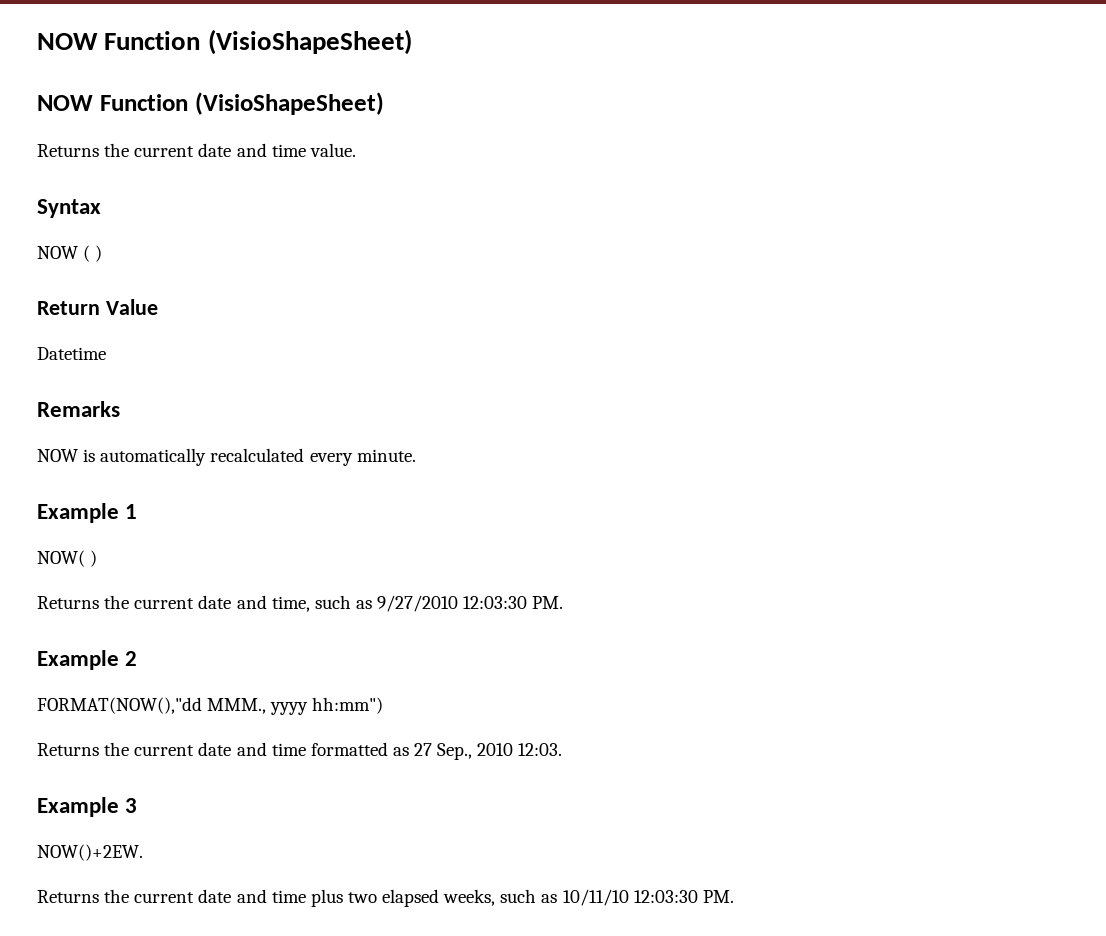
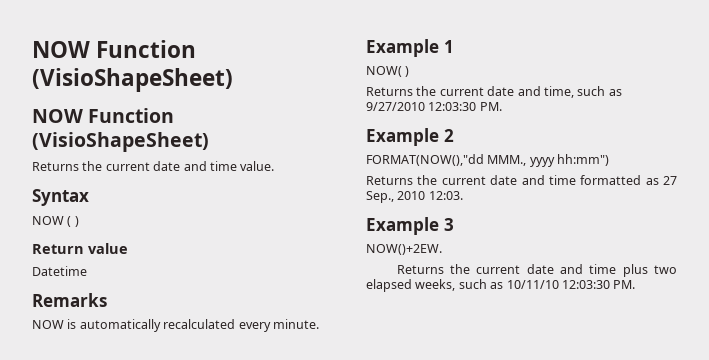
- Return Value
+ Return value

